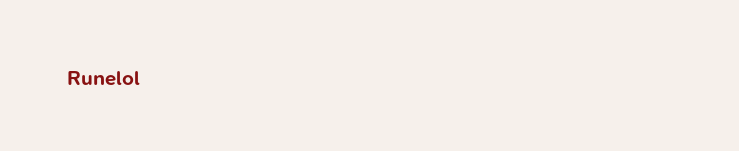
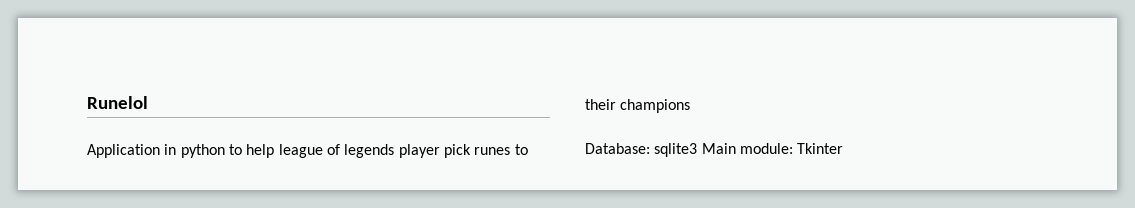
+ Application in python to help league of legends player pick runes to their champions
+ Database: sqlite3 Main module: Tkinter

